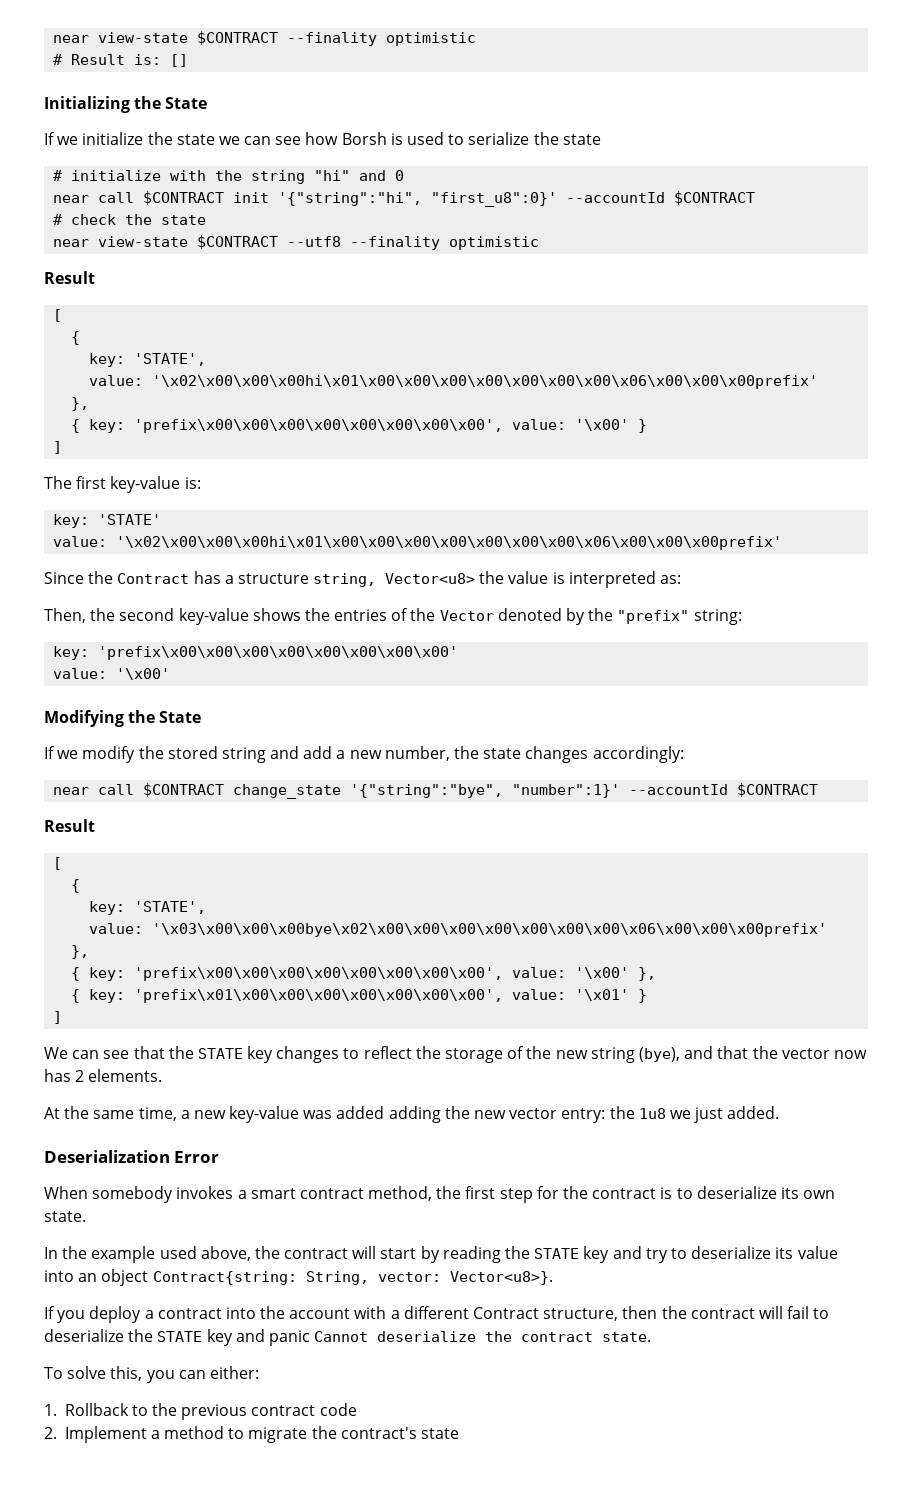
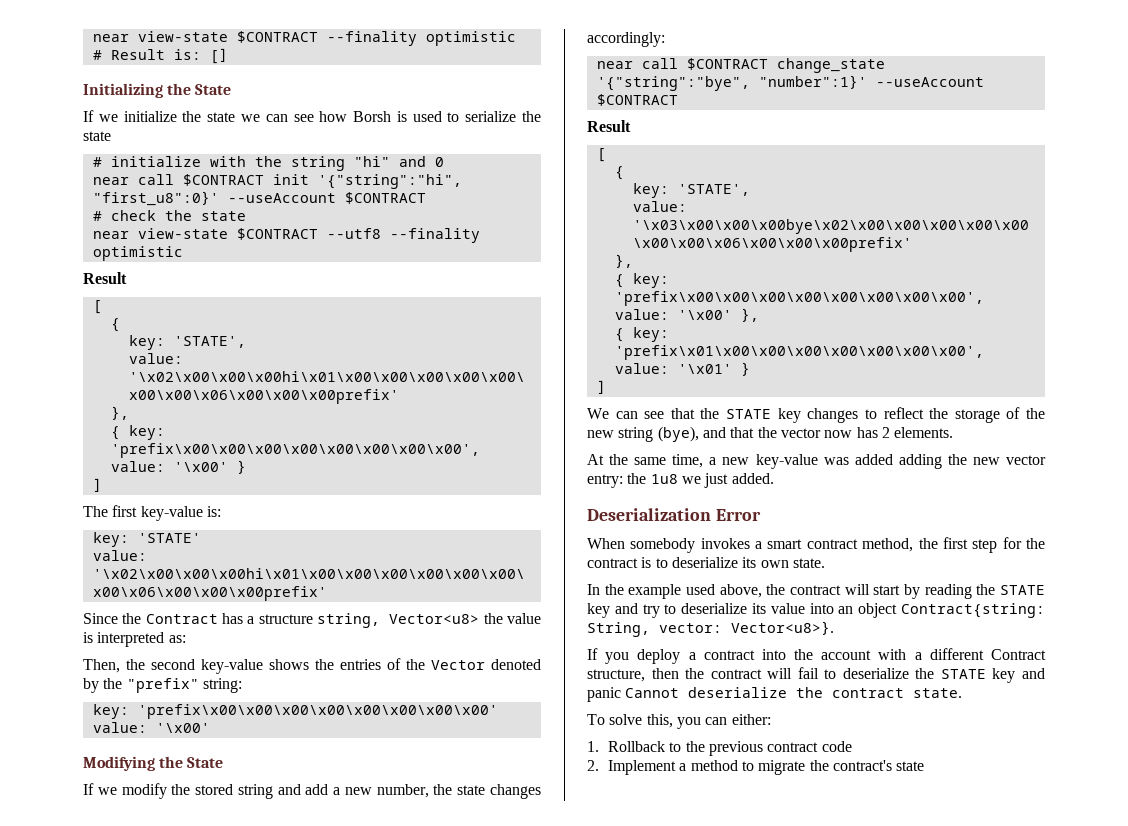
- near call $CONTRACT init '{"string":"hi", "first_u8":0}' --accountId $CONTRACT
+ near call $CONTRACT init '{"string":"hi", "first_u8":0}' --useAccount $CONTRACT
- near call $CONTRACT change_state '{"string":"bye", "number":1}' --accountId $CONTRACT
+ near call $CONTRACT change_state '{"string":"bye", "number":1}' --useAccount $CONTRACT

